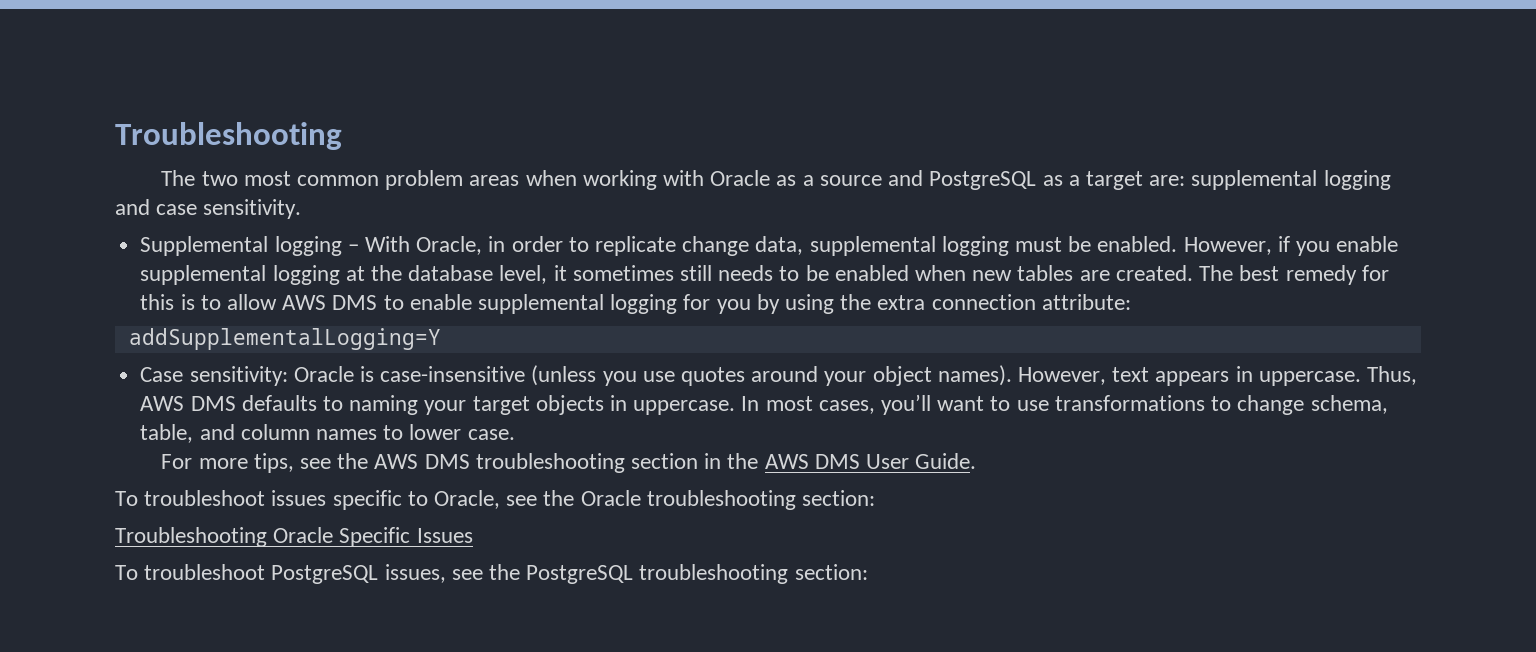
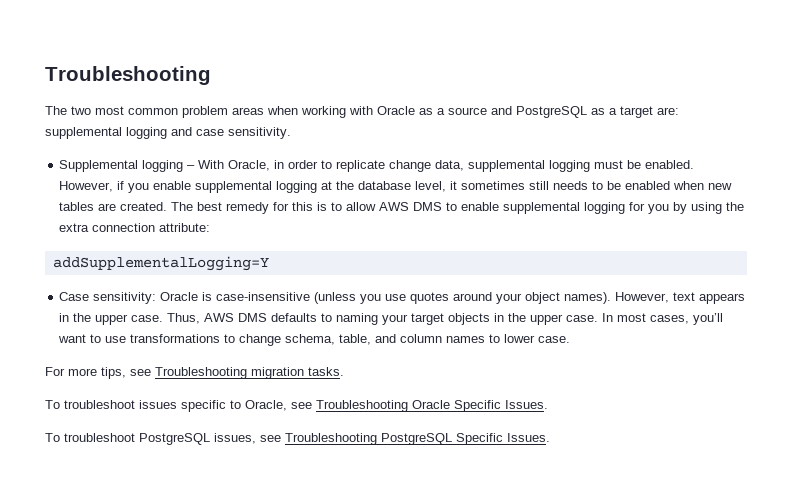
- However, text appears in uppercase.
+ However, text appears in the upper case.
- Thus, AWS DMS defaults to naming your target objects in uppercase.
+ Thus, AWS DMS defaults to naming your target objects in the upper case.
- For more tips, see the AWS DMS troubleshooting section in the AWS DMS User Guide.
+ For more tips, see Troubleshooting migration tasks.
- To troubleshoot issues specific to Oracle, see the Oracle troubleshooting section:
- Troubleshooting Oracle Specific Issues
+ To troubleshoot issues specific to Oracle, see Troubleshooting Oracle Specific Issues.
- To troubleshoot PostgreSQL issues, see the PostgreSQL troubleshooting section:
+ To troubleshoot PostgreSQL issues, see Troubleshooting PostgreSQL Specific Issues.

